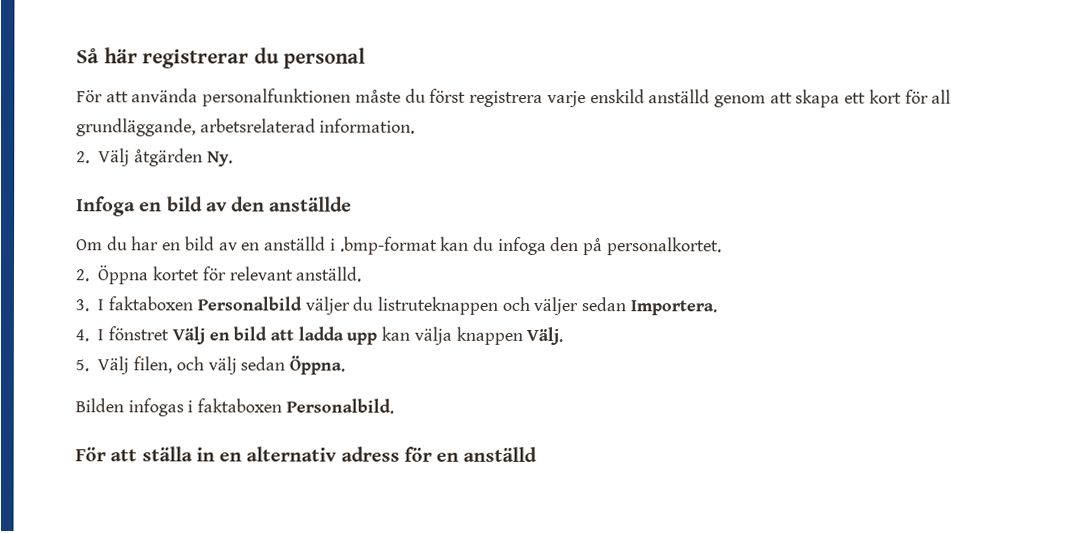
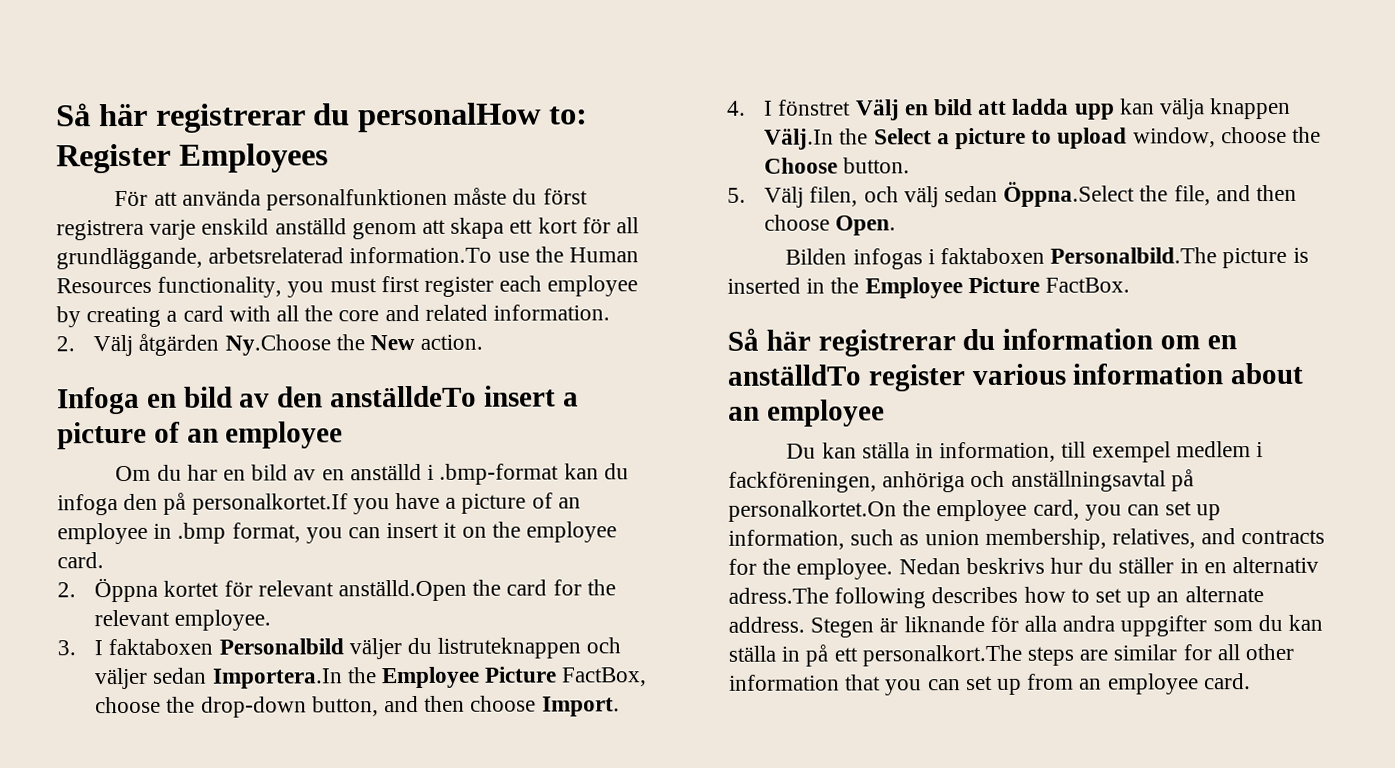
- Så här registrerar du personal
+ Så här registrerar du personalHow to: Register Employees
- För att använda personalfunktionen måste du först registrera varje enskild anställd genom att skapa ett kort för all grundläggande, arbetsrelaterad information.
+ För att använda personalfunktionen måste du först registrera varje enskild anställd genom att skapa ett kort för all grundläggande, arbetsrelaterad information.To use the Human Resources functionality, you must first register each employee by creating a card with all the core and related information.
- 2. Välj åtgärden Ny.
+ 2. Välj åtgärden Ny.Choose the New action.
- Infoga en bild av den anställde
+ Infoga en bild av den anställdeTo insert a picture of an employee
- Om du har en bild av en anställd i .bmp-format kan du infoga den på personalkortet.
+ Om du har en bild av en anställd i .bmp-format kan du infoga den på personalkortet.If you have a picture of an employee in .bmp format, you can insert it on the employee card.
- 2. Öppna kortet för relevant anställd.
+ 2. Öppna kortet för relevant anställd.Open the card for the relevant employee.
- 3. I faktaboxen Personalbild väljer du listruteknappen och väljer sedan Importera.
+ 3. I faktaboxen Personalbild väljer du listruteknappen och väljer sedan Importera.In the Employee Picture FactBox, choose the drop-down button, and then choose Import.
- 4. I fönstret Välj en bild att ladda upp kan välja knappen Välj.
+ 4. I fönstret Välj en bild att ladda upp kan välja knappen Välj.In the Select a picture to upload window, choose the Choose button.
- 5. Välj filen, och välj sedan Öppna.
- Bilden infogas i faktaboxen Personalbild.
- För att ställa in en alternativ adress för en anställd
+ 5. Välj filen, och välj sedan Öppna.Select the file, and then choose Open.
+ Bilden infogas i faktaboxen Personalbild.The picture is inserted in the Employee Picture FactBox.
+ Så här registrerar du information om en anställdTo register various information about an employee
+ Du kan ställa in information, till exempel medlem i fackföreningen, anhöriga och anställningsavtal på personalkortet.On the employee card, you can set up information, such as union membership, relatives, and contracts for the employee. Nedan beskrivs hur du ställer in en alternativ adress.The following describes how to set up an alternate address. Stegen är liknande för alla andra uppgifter som du kan ställa in på ett personalkort.The steps are similar for all other information that you can set up from an employee card.

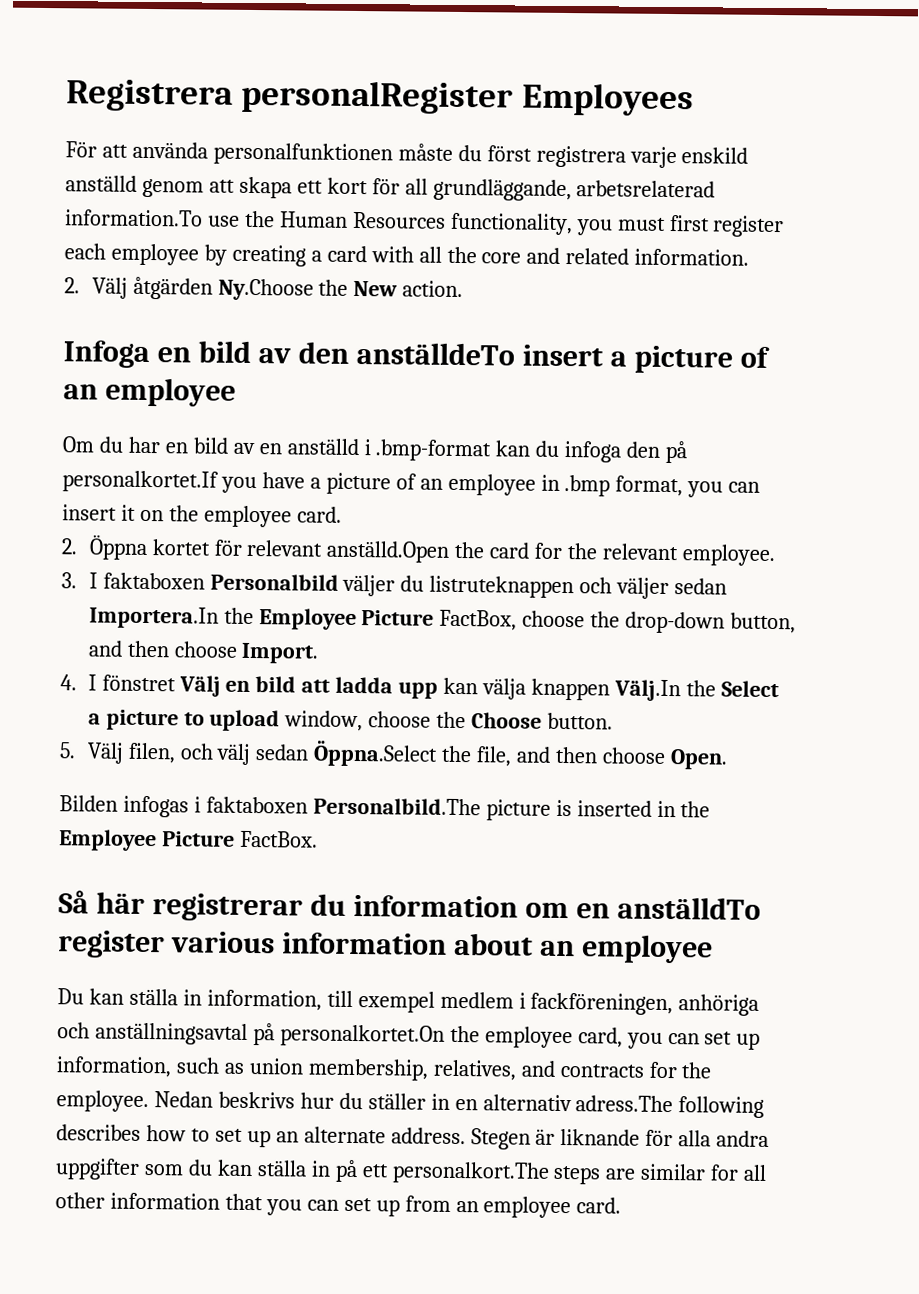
- Så här registrerar du personalHow to: Register Employees
+ Registrera personalRegister Employees

